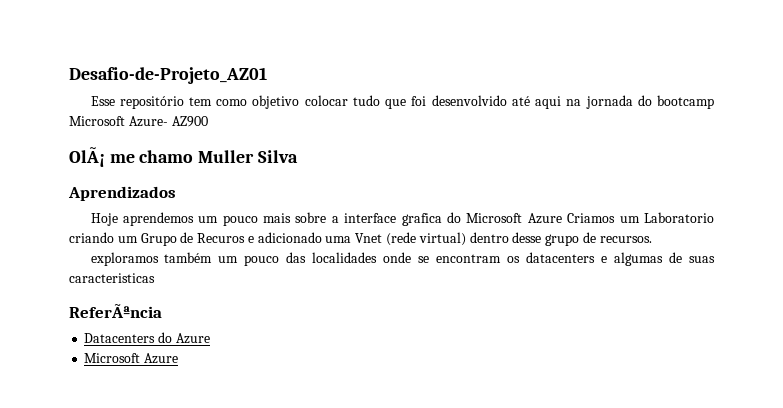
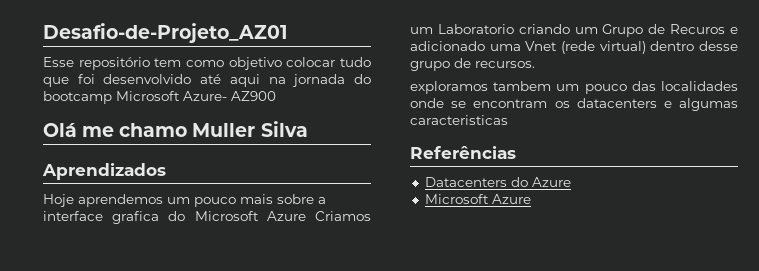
- OlÃ¡ me chamo Muller Silva
+ Olá me chamo Muller Silva
- exploramos também um pouco das localidades onde se encontram os datacenters e algumas de suas caracteristicas
+ exploramos tambem um pouco das localidades onde se encontram os datacenters e algumas caracteristicas
- ReferÃªncia
+ Referências

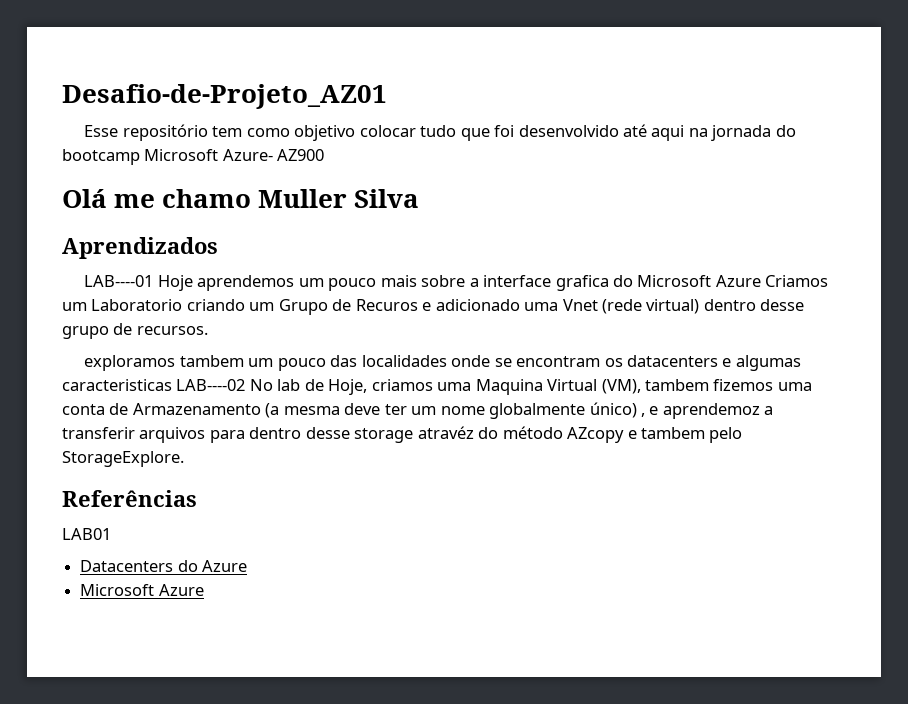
- Hoje aprendemos um pouco mais sobre a interface grafica do Microsoft Azure Criamos um Laboratorio criando um Grupo de Recuros e adicionado uma Vnet (rede virtual) dentro desse grupo de recursos.
+ LAB----01 Hoje aprendemos um pouco mais sobre a interface grafica do Microsoft Azure Criamos um Laboratorio criando um Grupo de Recuros e adicionado uma Vnet (rede virtual) dentro desse grupo de recursos.
- exploramos tambem um pouco das localidades onde se encontram os datacenters e algumas caracteristicas
+ exploramos tambem um pouco das localidades onde se encontram os datacenters e algumas caracteristicas LAB----02 No lab de Hoje, criamos uma Maquina Virtual (VM), tambem fizemos uma conta de Armazenamento (a mesma deve ter um nome globalmente único) , e aprendemoz a transferir arquivos para dentro desse storage atravéz do método AZcopy e tambem pelo StorageExplore.
+ LAB01

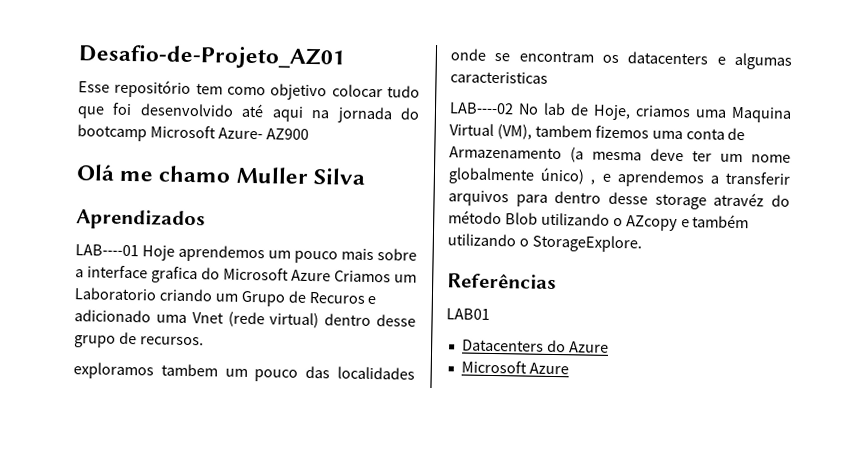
- exploramos tambem um pouco das localidades onde se encontram os datacenters e algumas caracteristicas LAB----02 No lab de Hoje, criamos uma Maquina Virtual (VM), tambem fizemos uma conta de Armazenamento (a mesma deve ter um nome globalmente único) , e aprendemoz a transferir arquivos para dentro desse storage atravéz do método AZcopy e tambem pelo StorageExplore.
+ exploramos tambem um pouco das localidades onde se encontram os datacenters e algumas caracteristicas
+ LAB----02 No lab de Hoje, criamos uma Maquina Virtual (VM), tambem fizemos uma conta de Armazenamento (a mesma deve ter um nome globalmente único) , e aprendemos a transferir arquivos para dentro desse storage atravéz do método Blob utilizando o AZcopy e também utilizando o StorageExplore.

